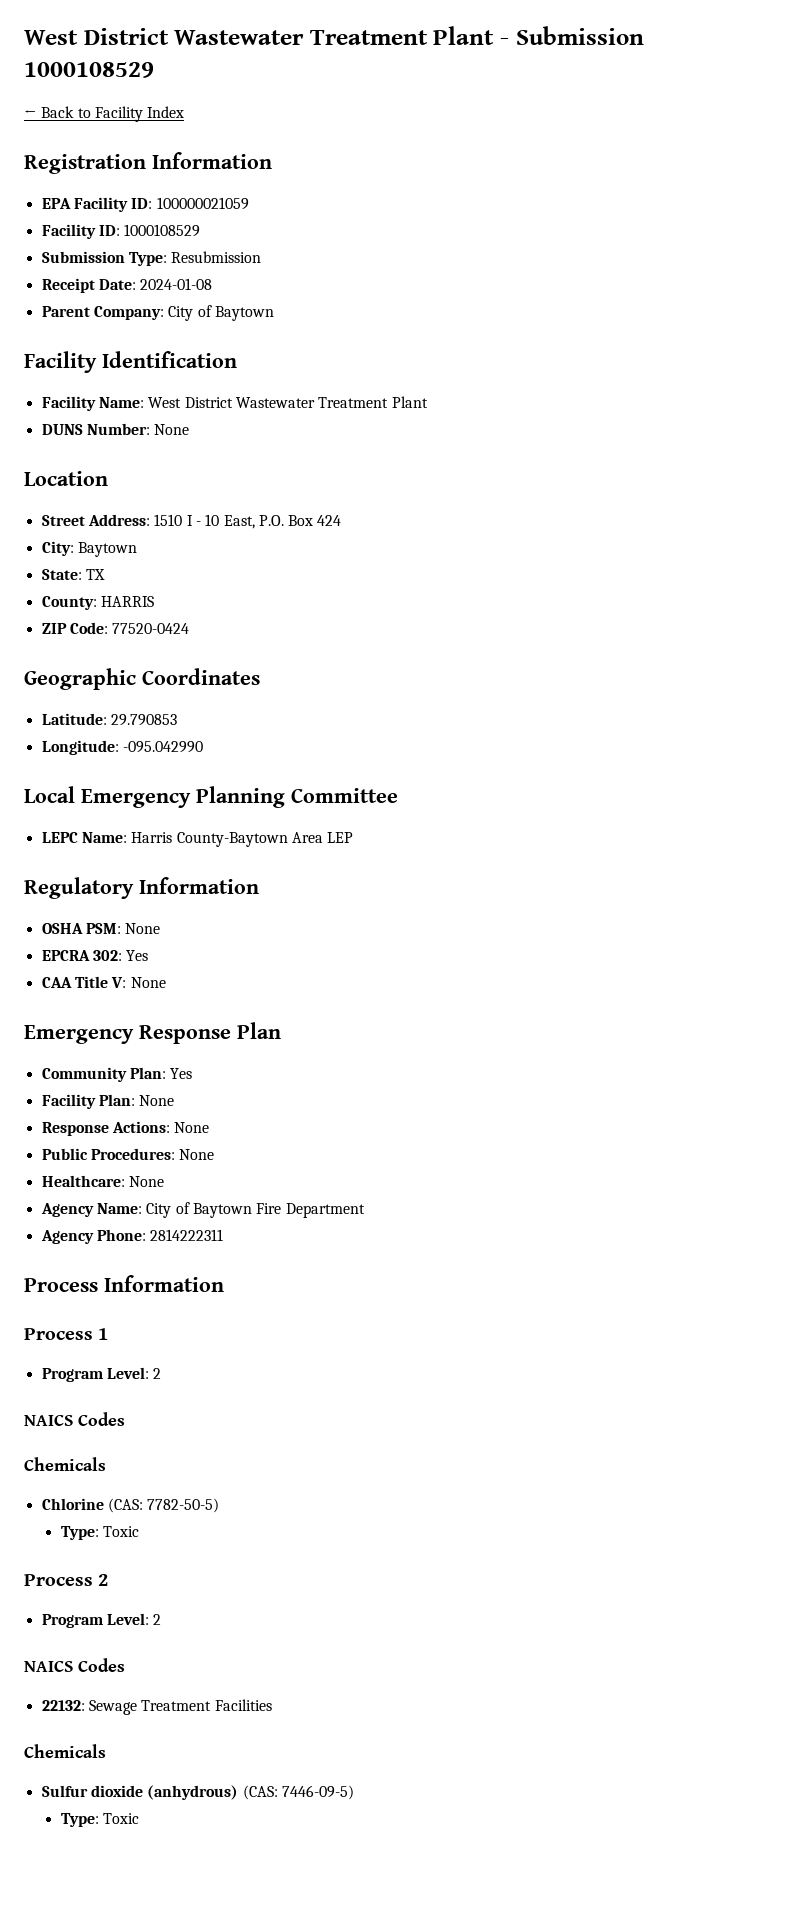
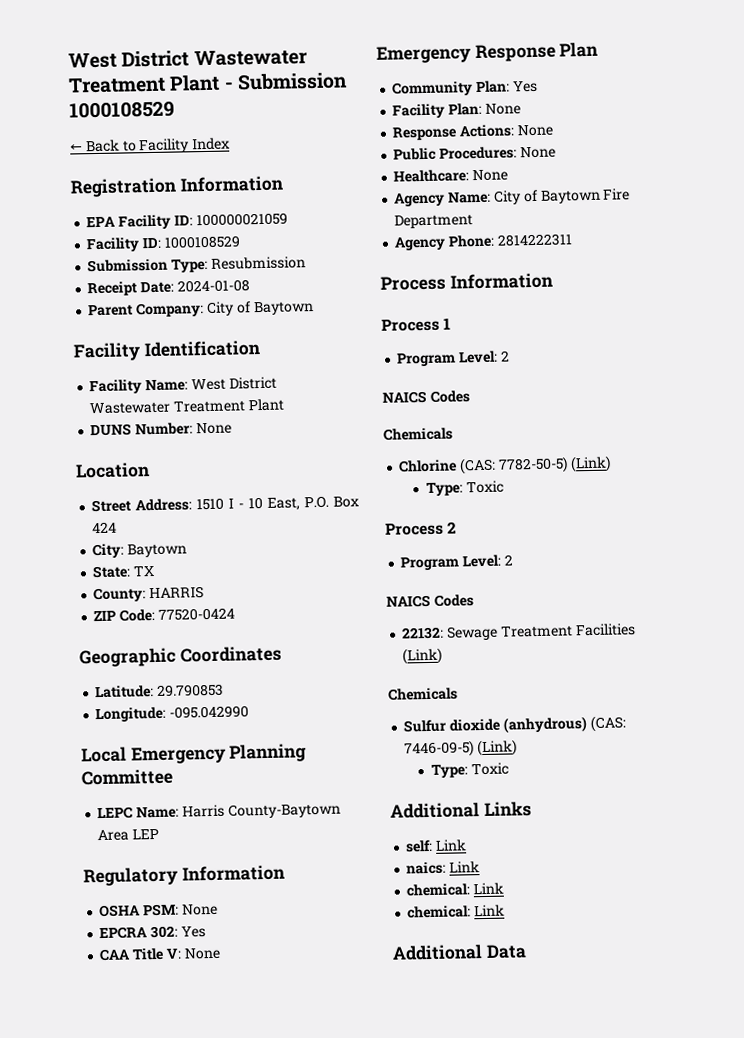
- Chlorine (CAS: 7782-50-5)
+ Chlorine (CAS: 7782-50-5) (Link)
- 22132: Sewage Treatment Facilities
+ 22132: Sewage Treatment Facilities (Link)
- Sulfur dioxide (anhydrous) (CAS: 7446-09-5)
+ Sulfur dioxide (anhydrous) (CAS: 7446-09-5) (Link)
  Type: Toxic
+ Additional Links
+ self: Link
+ naics: Link
+ chemical: Link
+ chemical: Link
+ Additional Data

